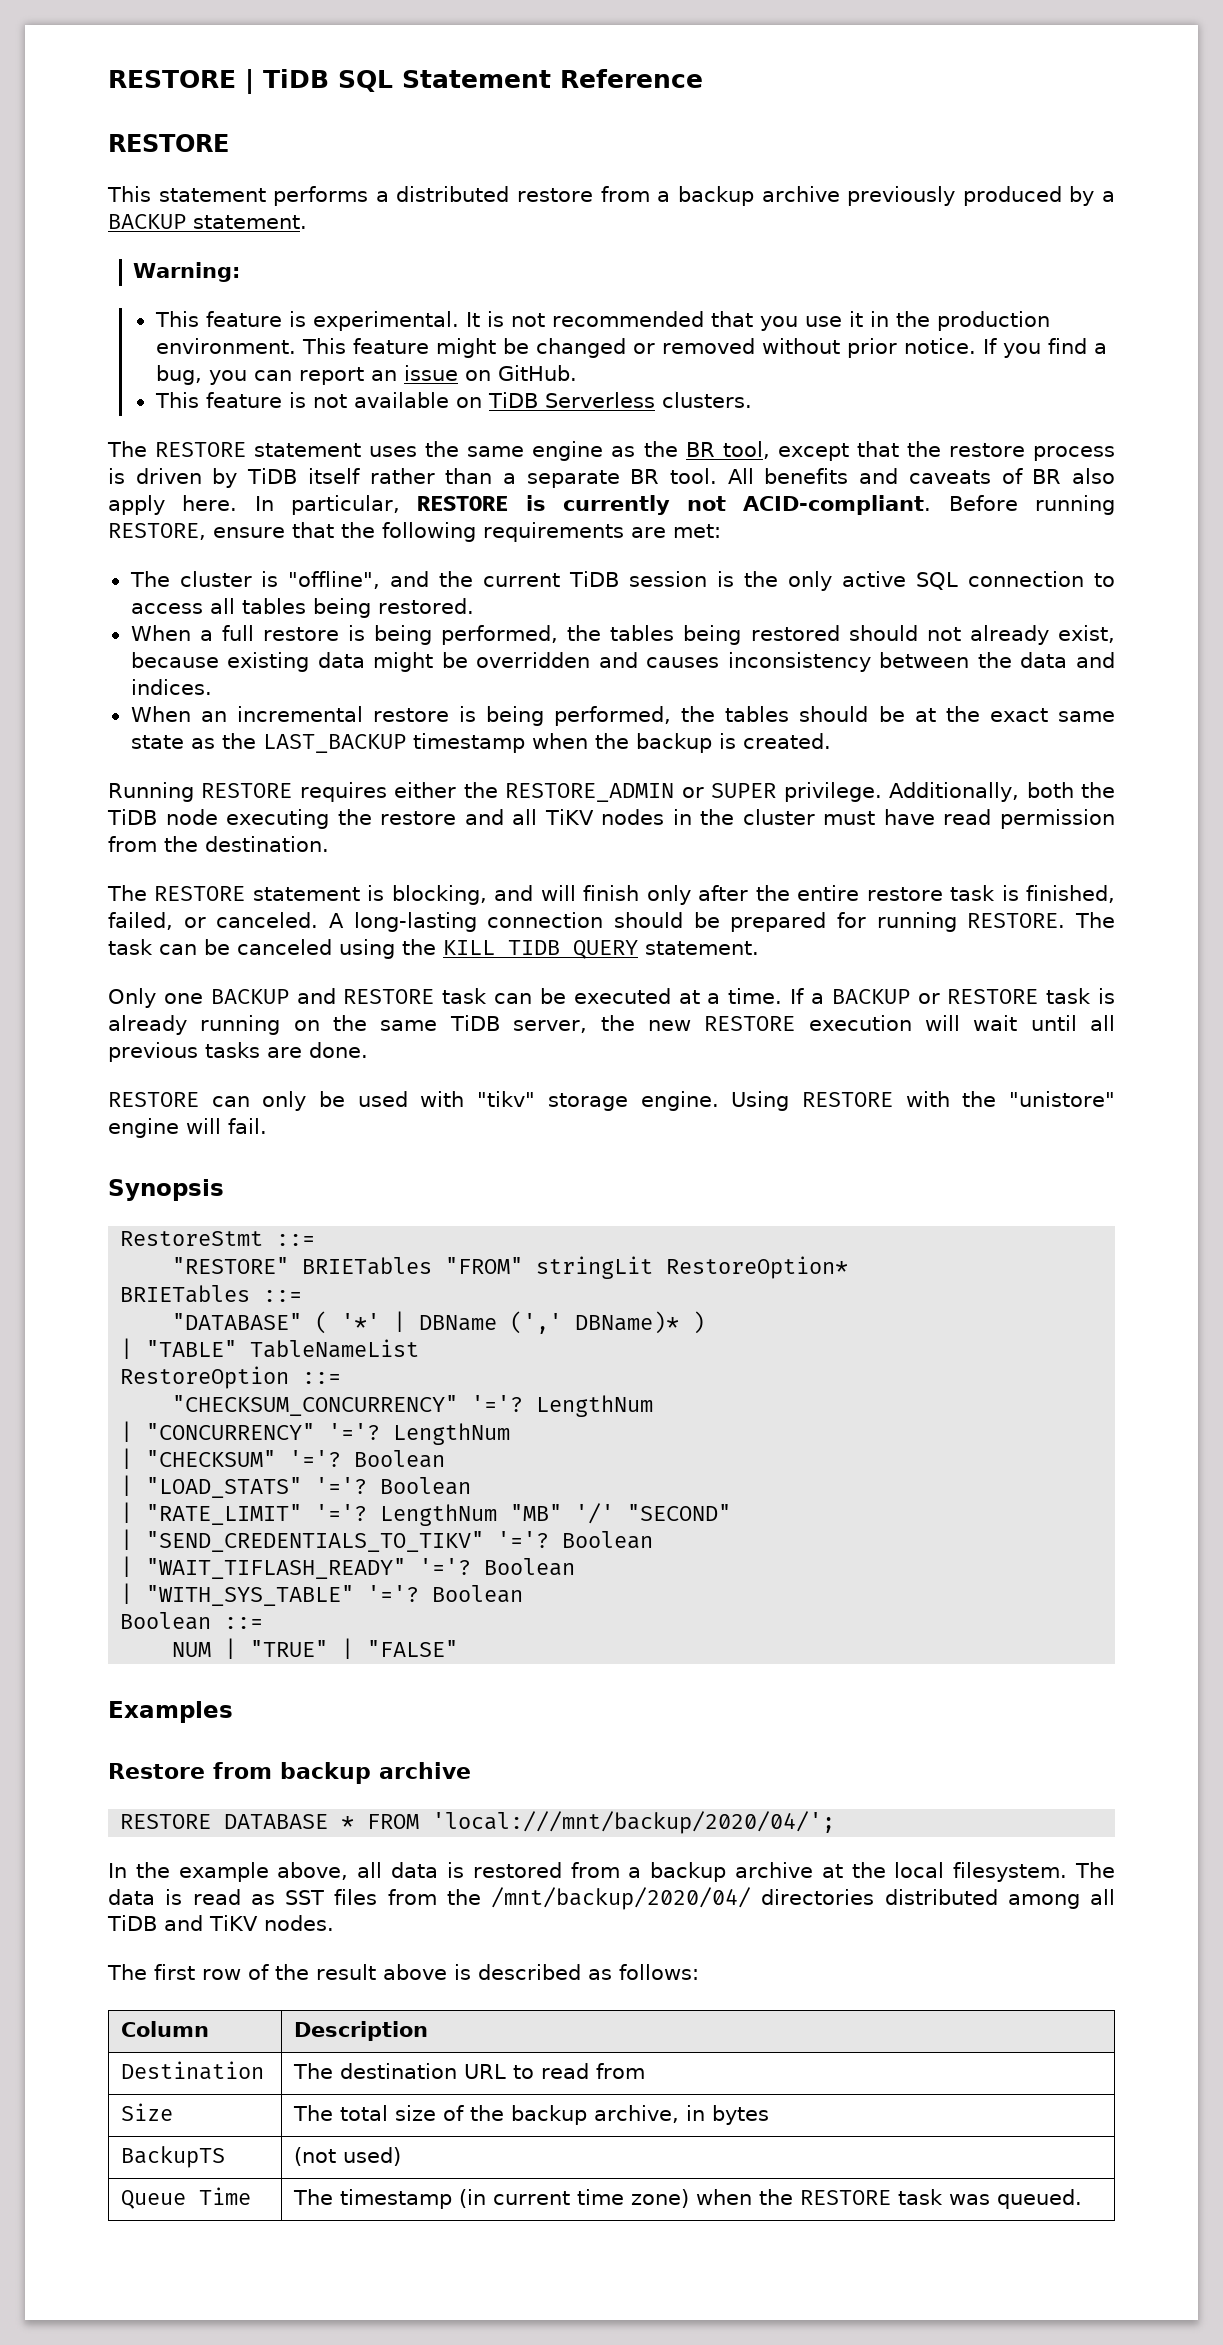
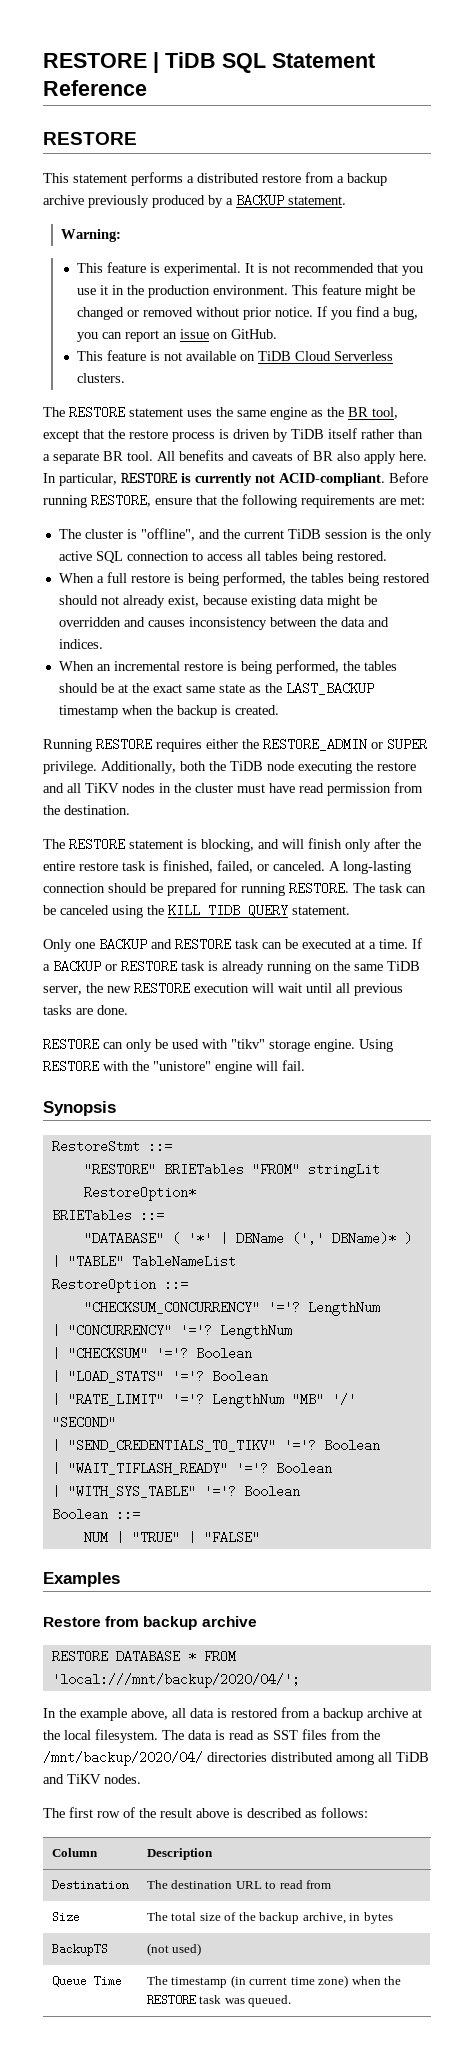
- This feature is not available on TiDB Serverless clusters.
+ This feature is not available on TiDB Cloud Serverless clusters.

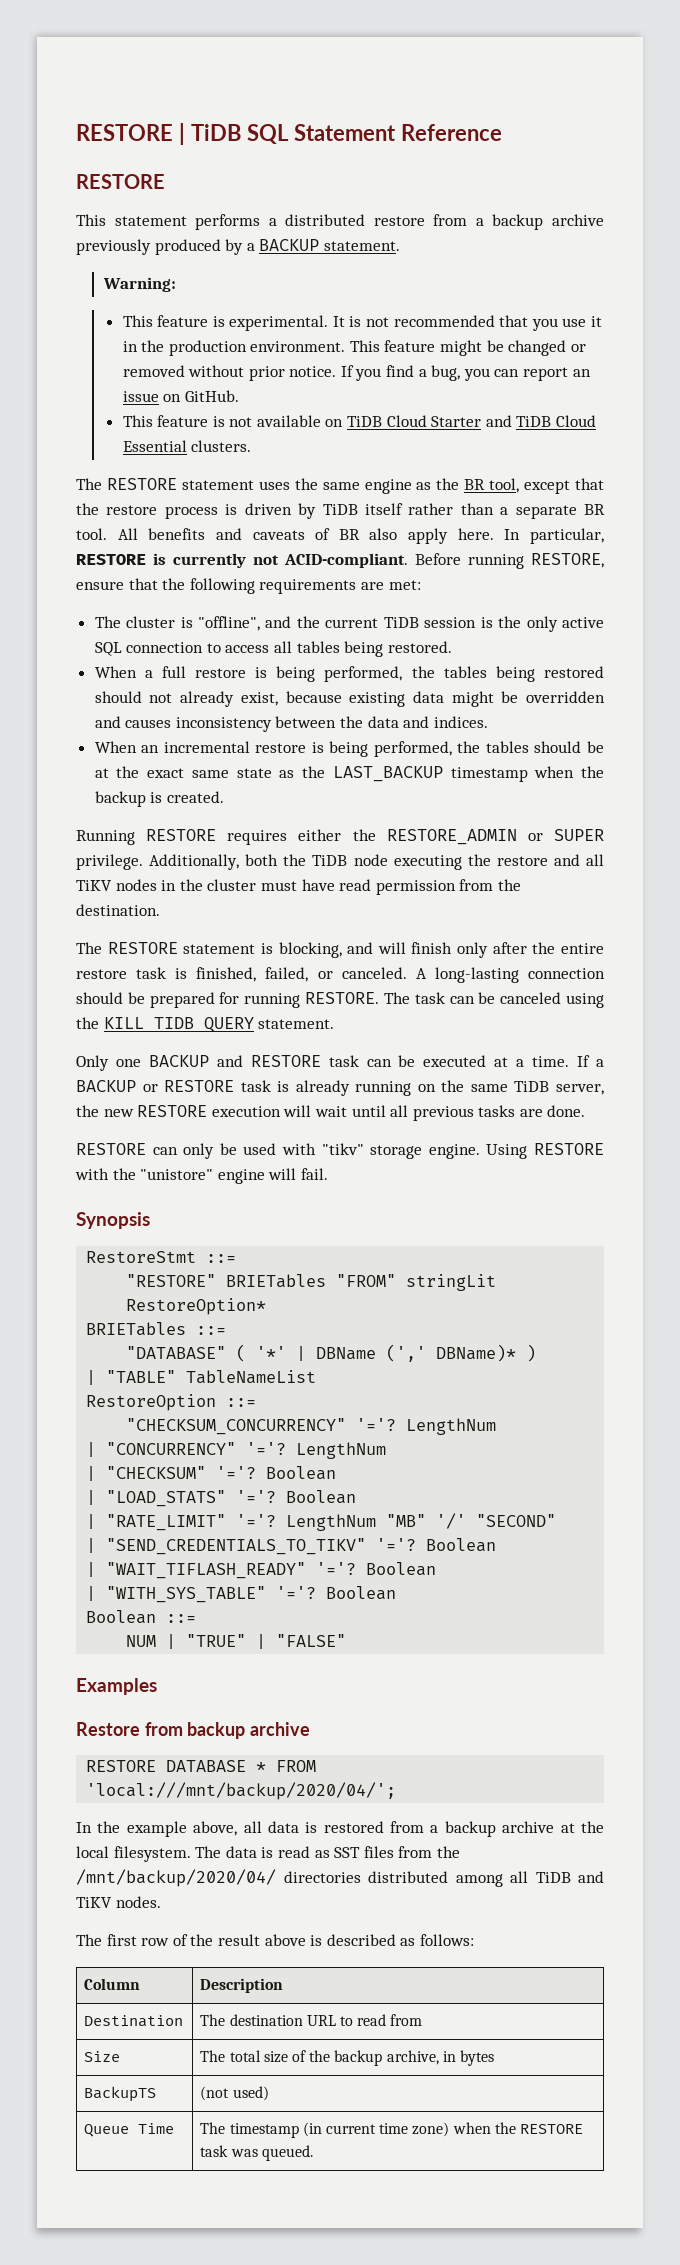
- This feature is not available on TiDB Cloud Serverless clusters.
+ This feature is not available on TiDB Cloud Starter and TiDB Cloud Essential clusters.

